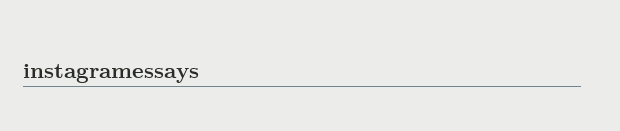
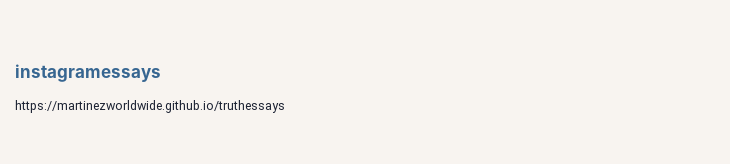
+ https://martinezworldwide.github.io/truthessays

